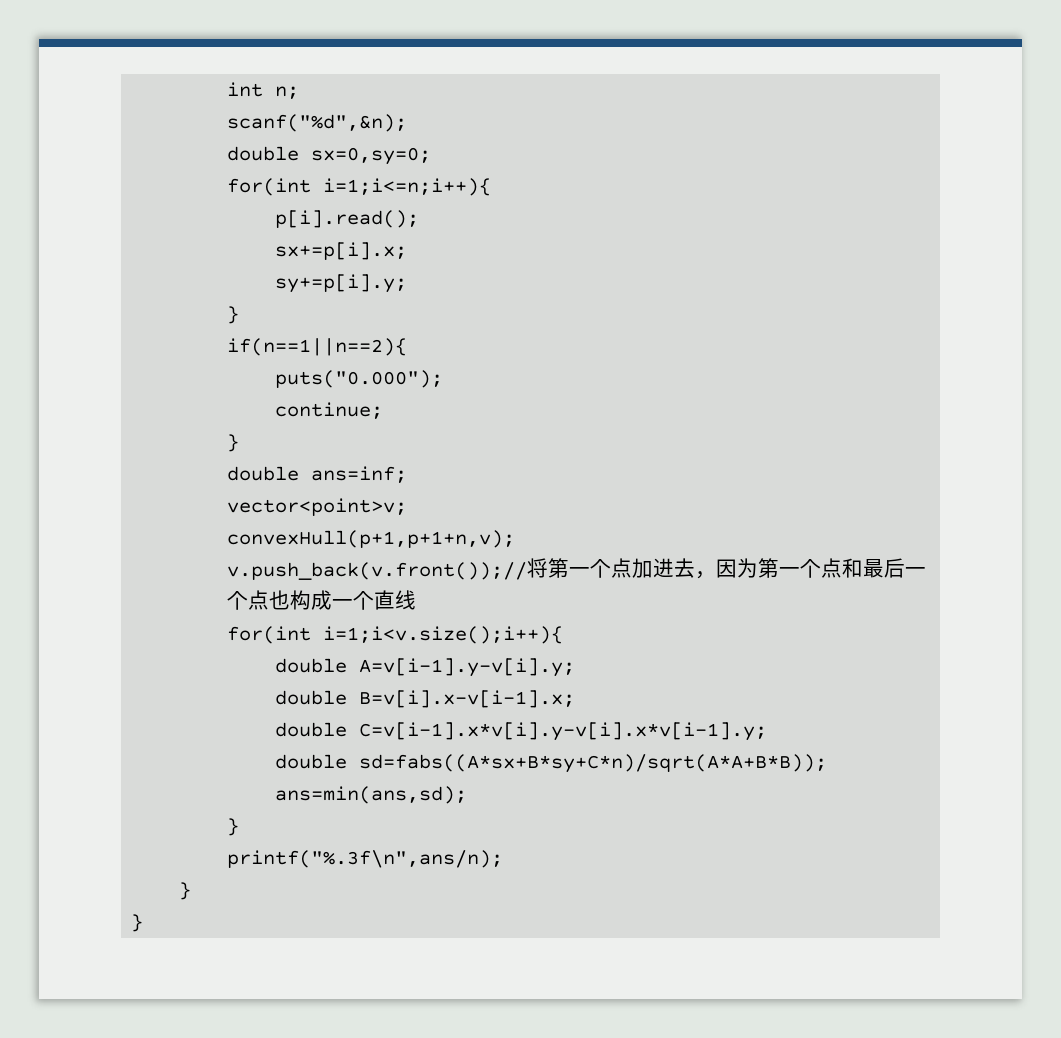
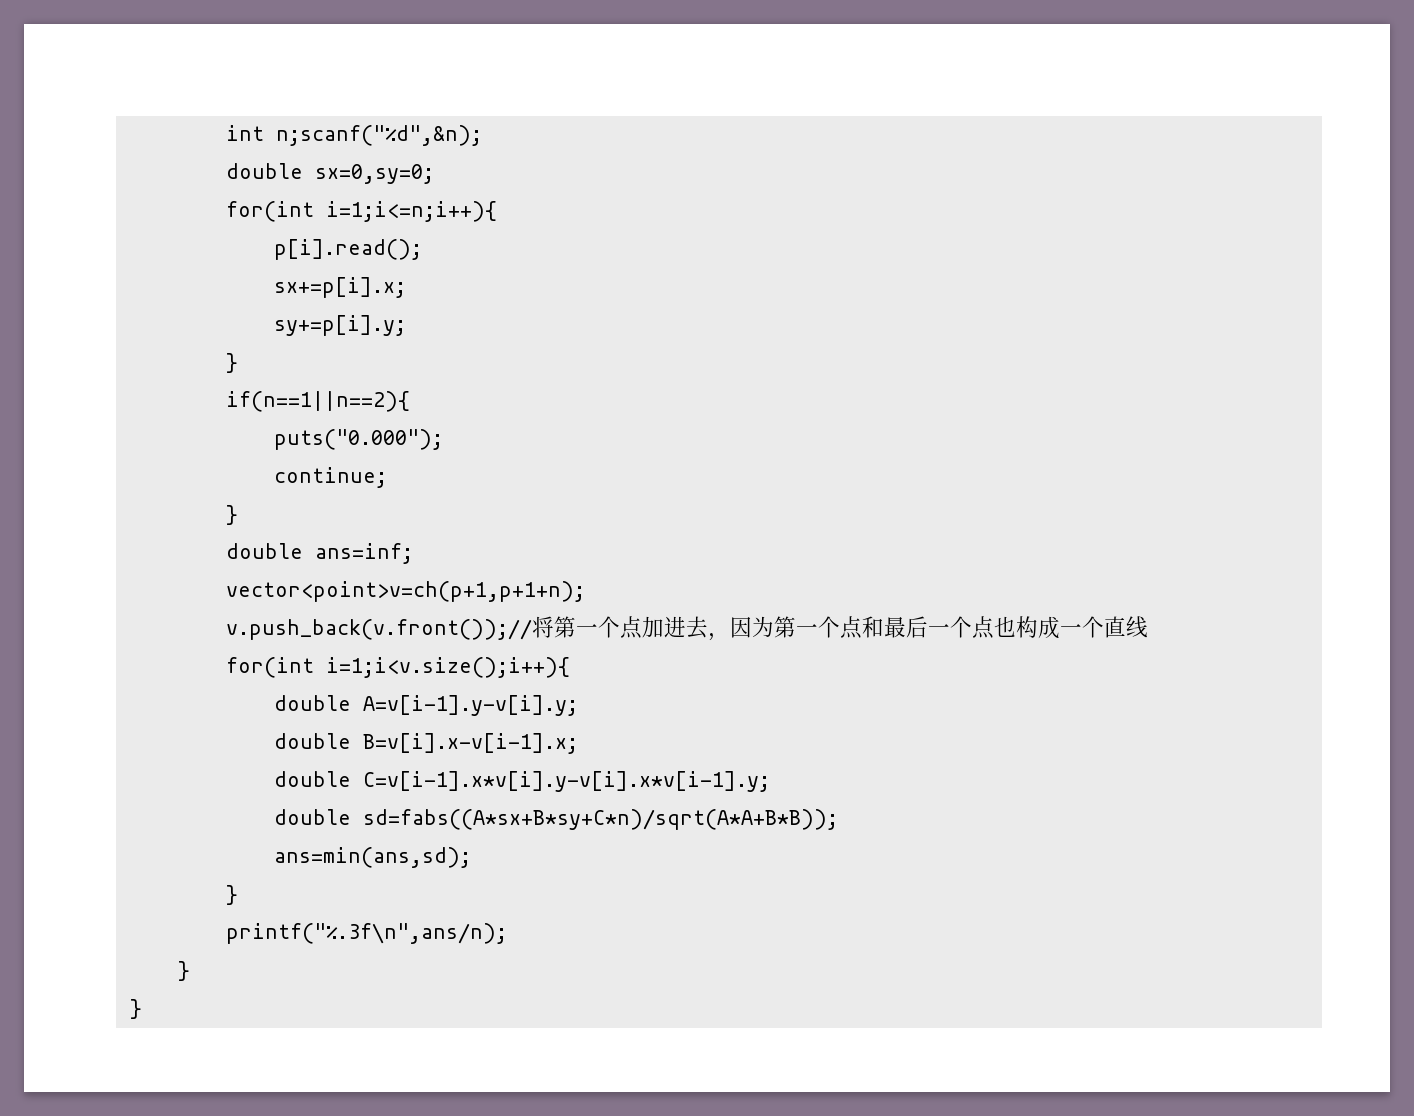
- int n;
- scanf("%d",&n);
+ int n;scanf("%d",&n);
- vector<point>v;
- convexHull(p+1,p+1+n,v);
+ vector<point>v=ch(p+1,p+1+n);

